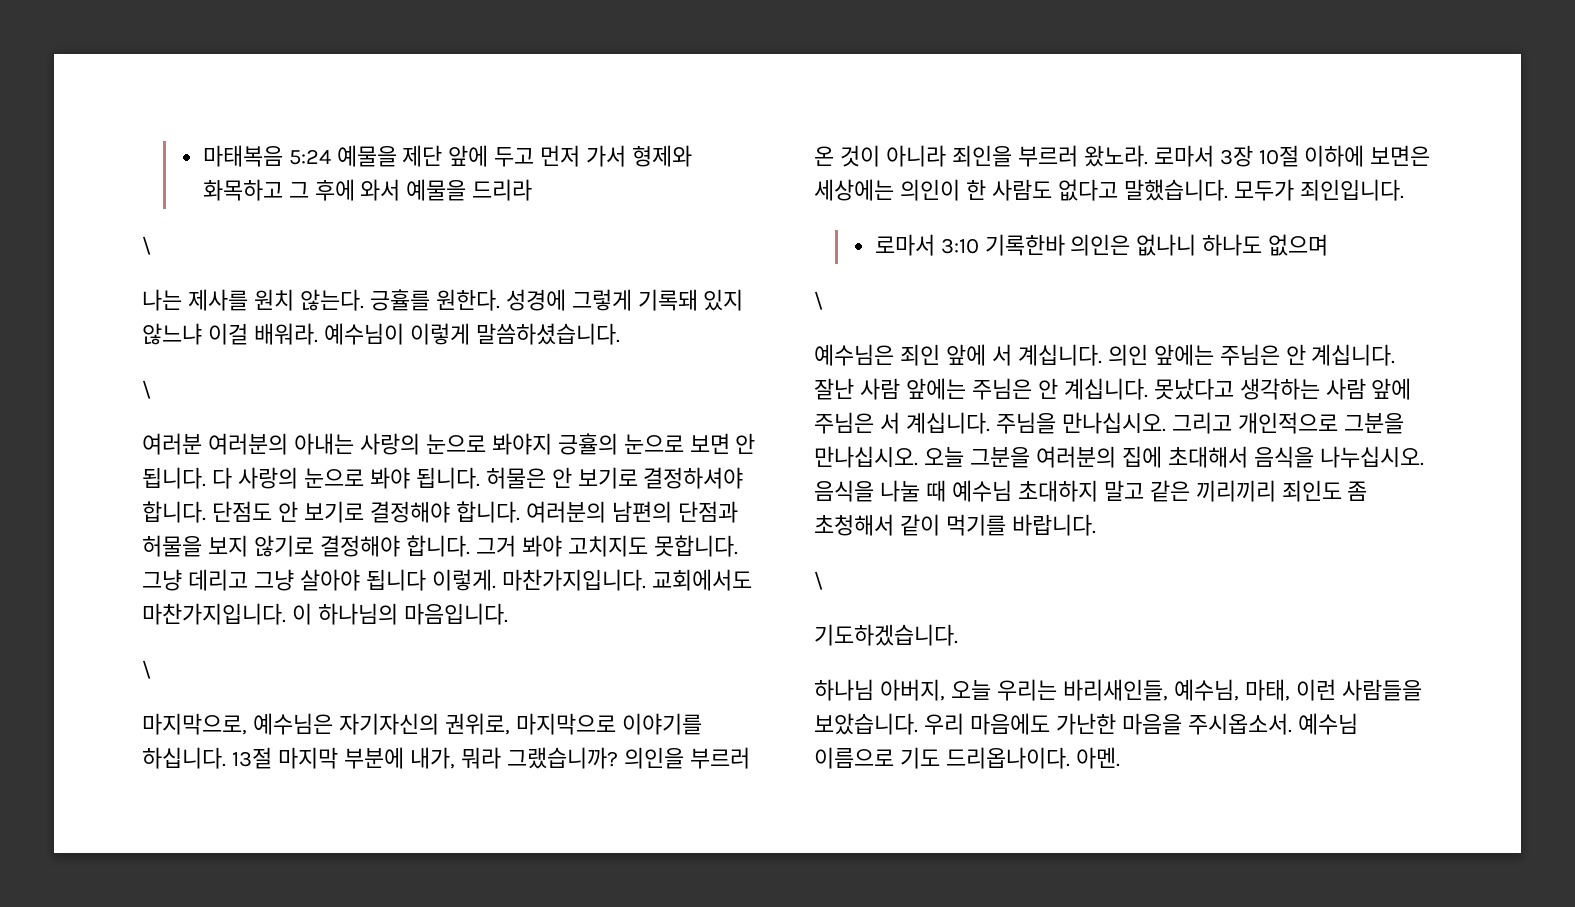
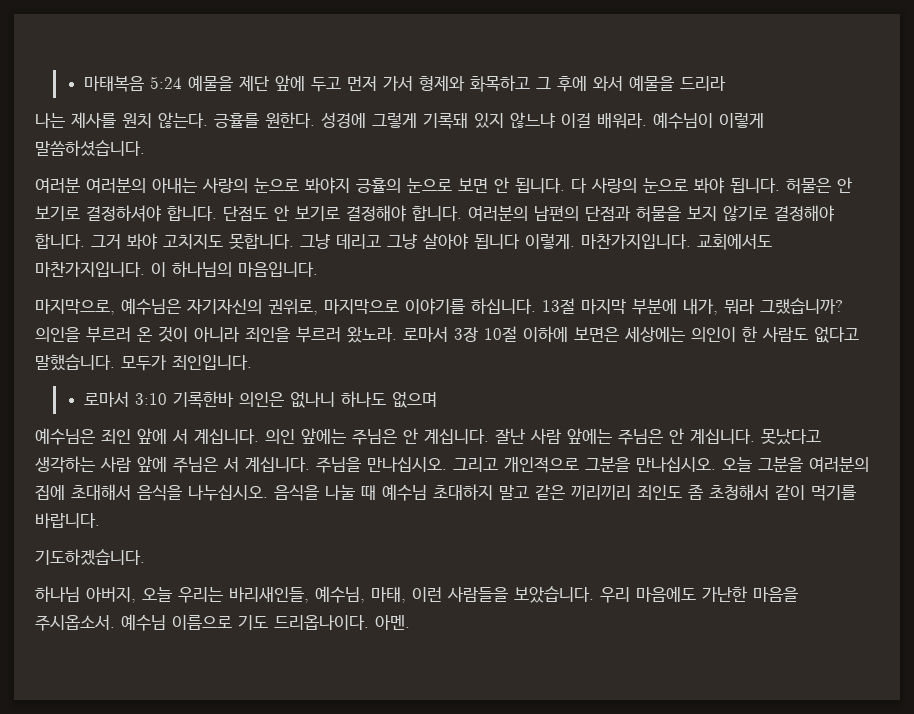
  마태복음 5:24 예물을 제단 앞에 두고 먼저 가서 형제와 화목하고 그 후에 와서 예물을 드리라
- \
  예수님이 이렇게 말씀하셨습니다.
- \
  이 하나님의 마음입니다.
- \
  로마서 3:10 기록한바 의인은 없나니 하나도 없으며
- \
  음식을 나눌 때 예수님 초대하지 말고 같은 끼리끼리 죄인도 좀 초청해서 같이 먹기를 바랍니다.
- \

